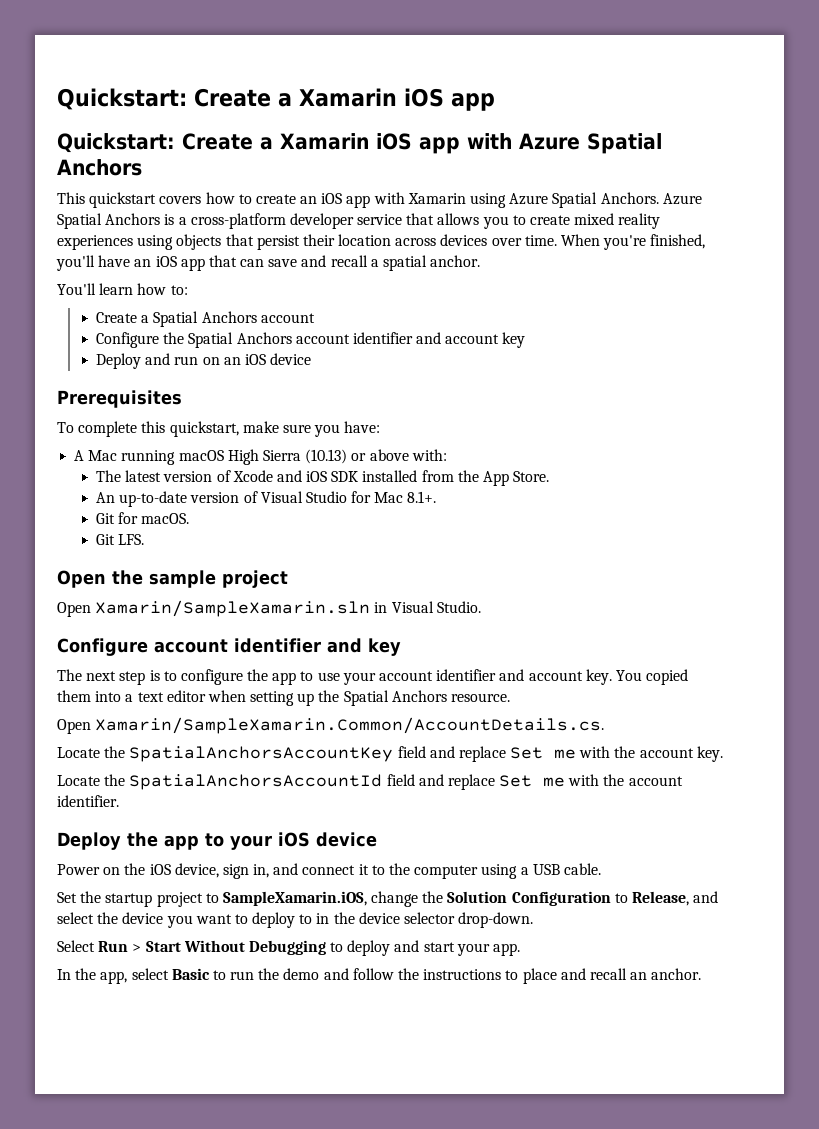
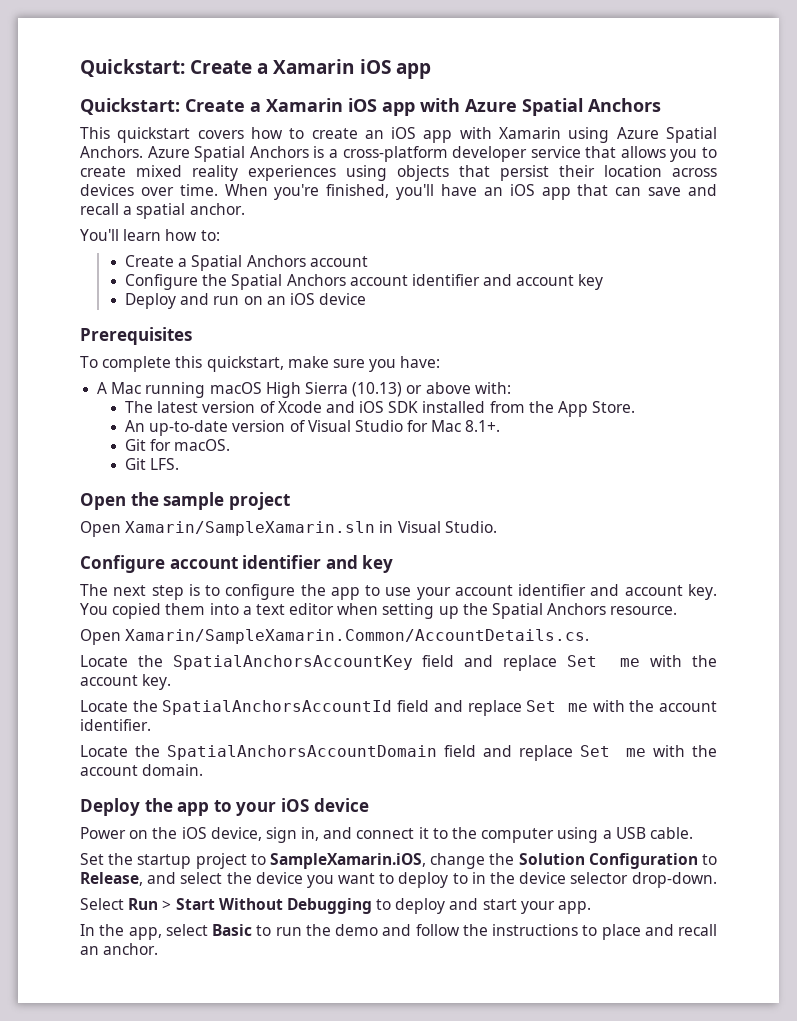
+ Locate the SpatialAnchorsAccountDomain field and replace Set me with the account domain.

